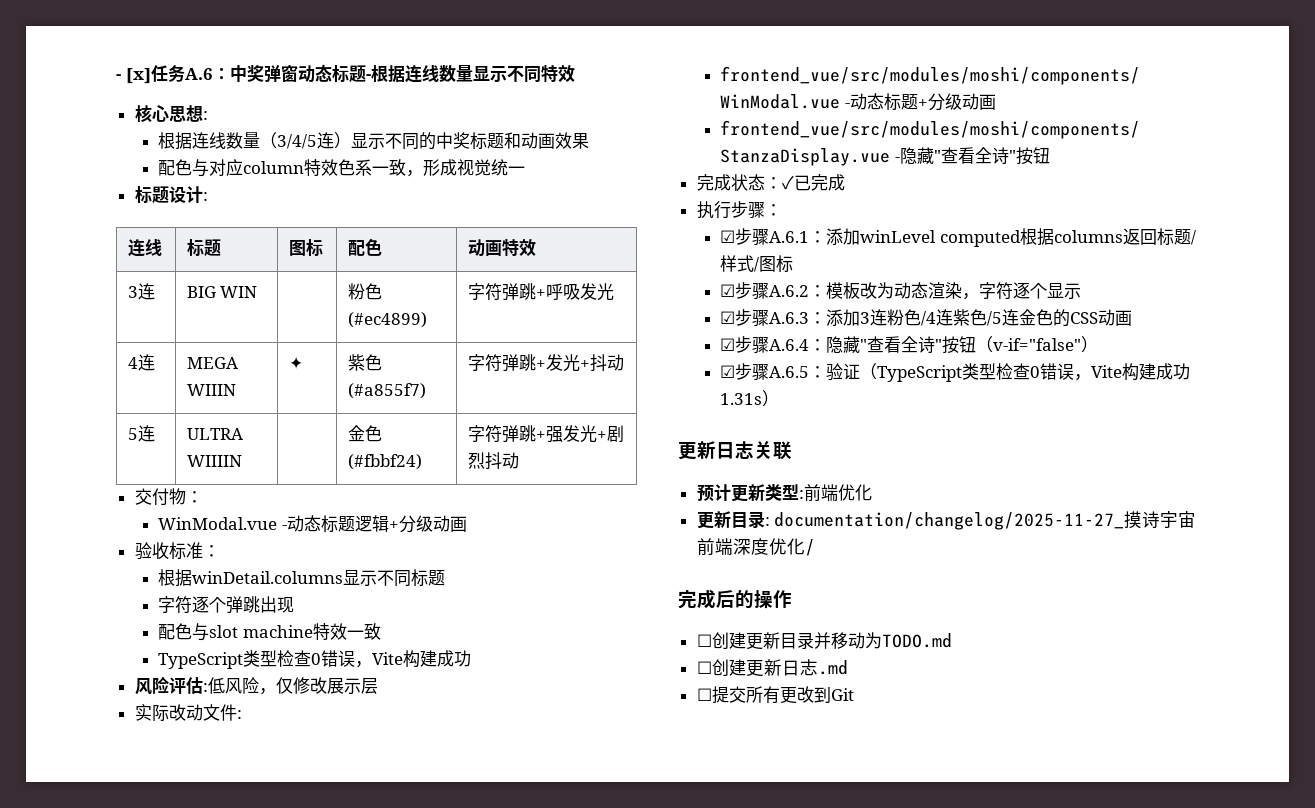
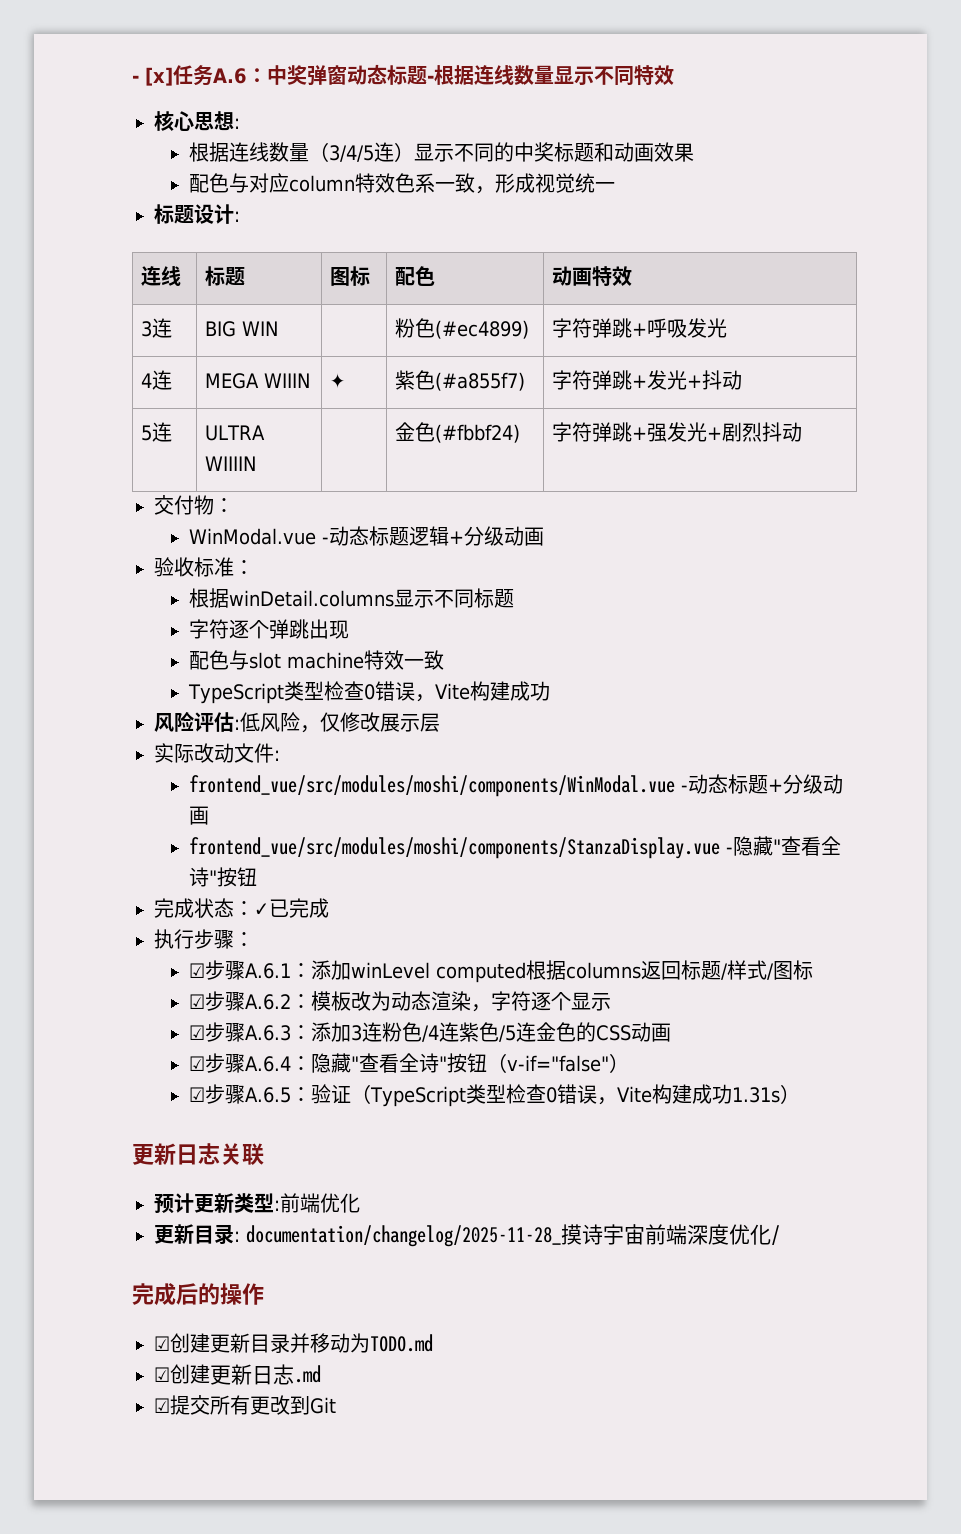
- 更新目录: documentation/changelog/2025-11-27_摸诗宇宙前端深度优化/
+ 更新目录: documentation/changelog/2025-11-28_摸诗宇宙前端深度优化/
- ☐创建更新目录并移动为TODO.md
+ ☑创建更新目录并移动为TODO.md
- ☐创建更新日志.md
+ ☑创建更新日志.md
- ☐提交所有更改到Git
+ ☑提交所有更改到Git

